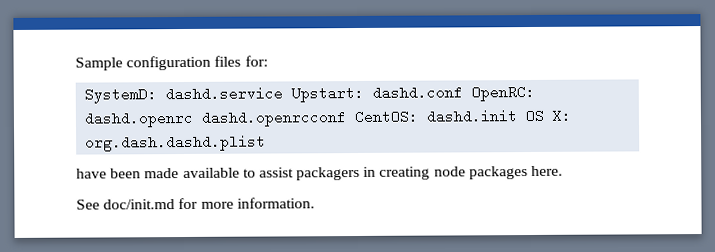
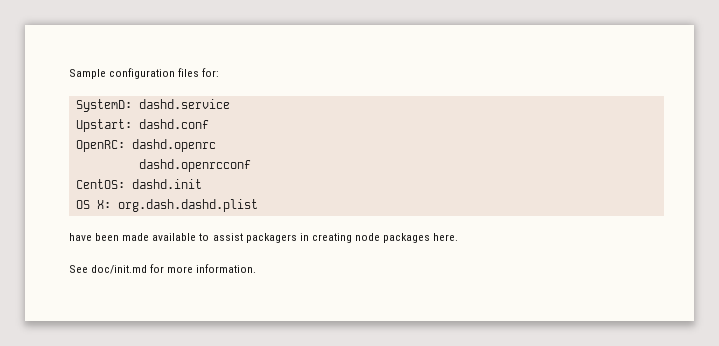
- SystemD: dashd.service Upstart: dashd.conf OpenRC: dashd.openrc dashd.openrcconf CentOS: dashd.init OS X: org.dash.dashd.plist
+ SystemD: dashd.service
+ Upstart: dashd.conf
+ OpenRC: dashd.openrc
+ dashd.openrcconf
+ CentOS: dashd.init
+ OS X: org.dash.dashd.plist

